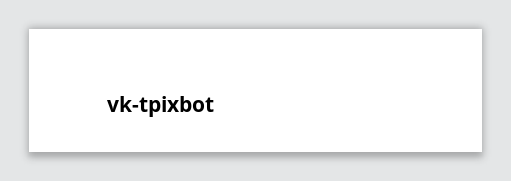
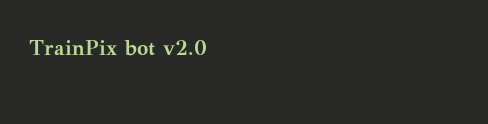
- vk-tpixbot
+ TrainPix bot v2.0

